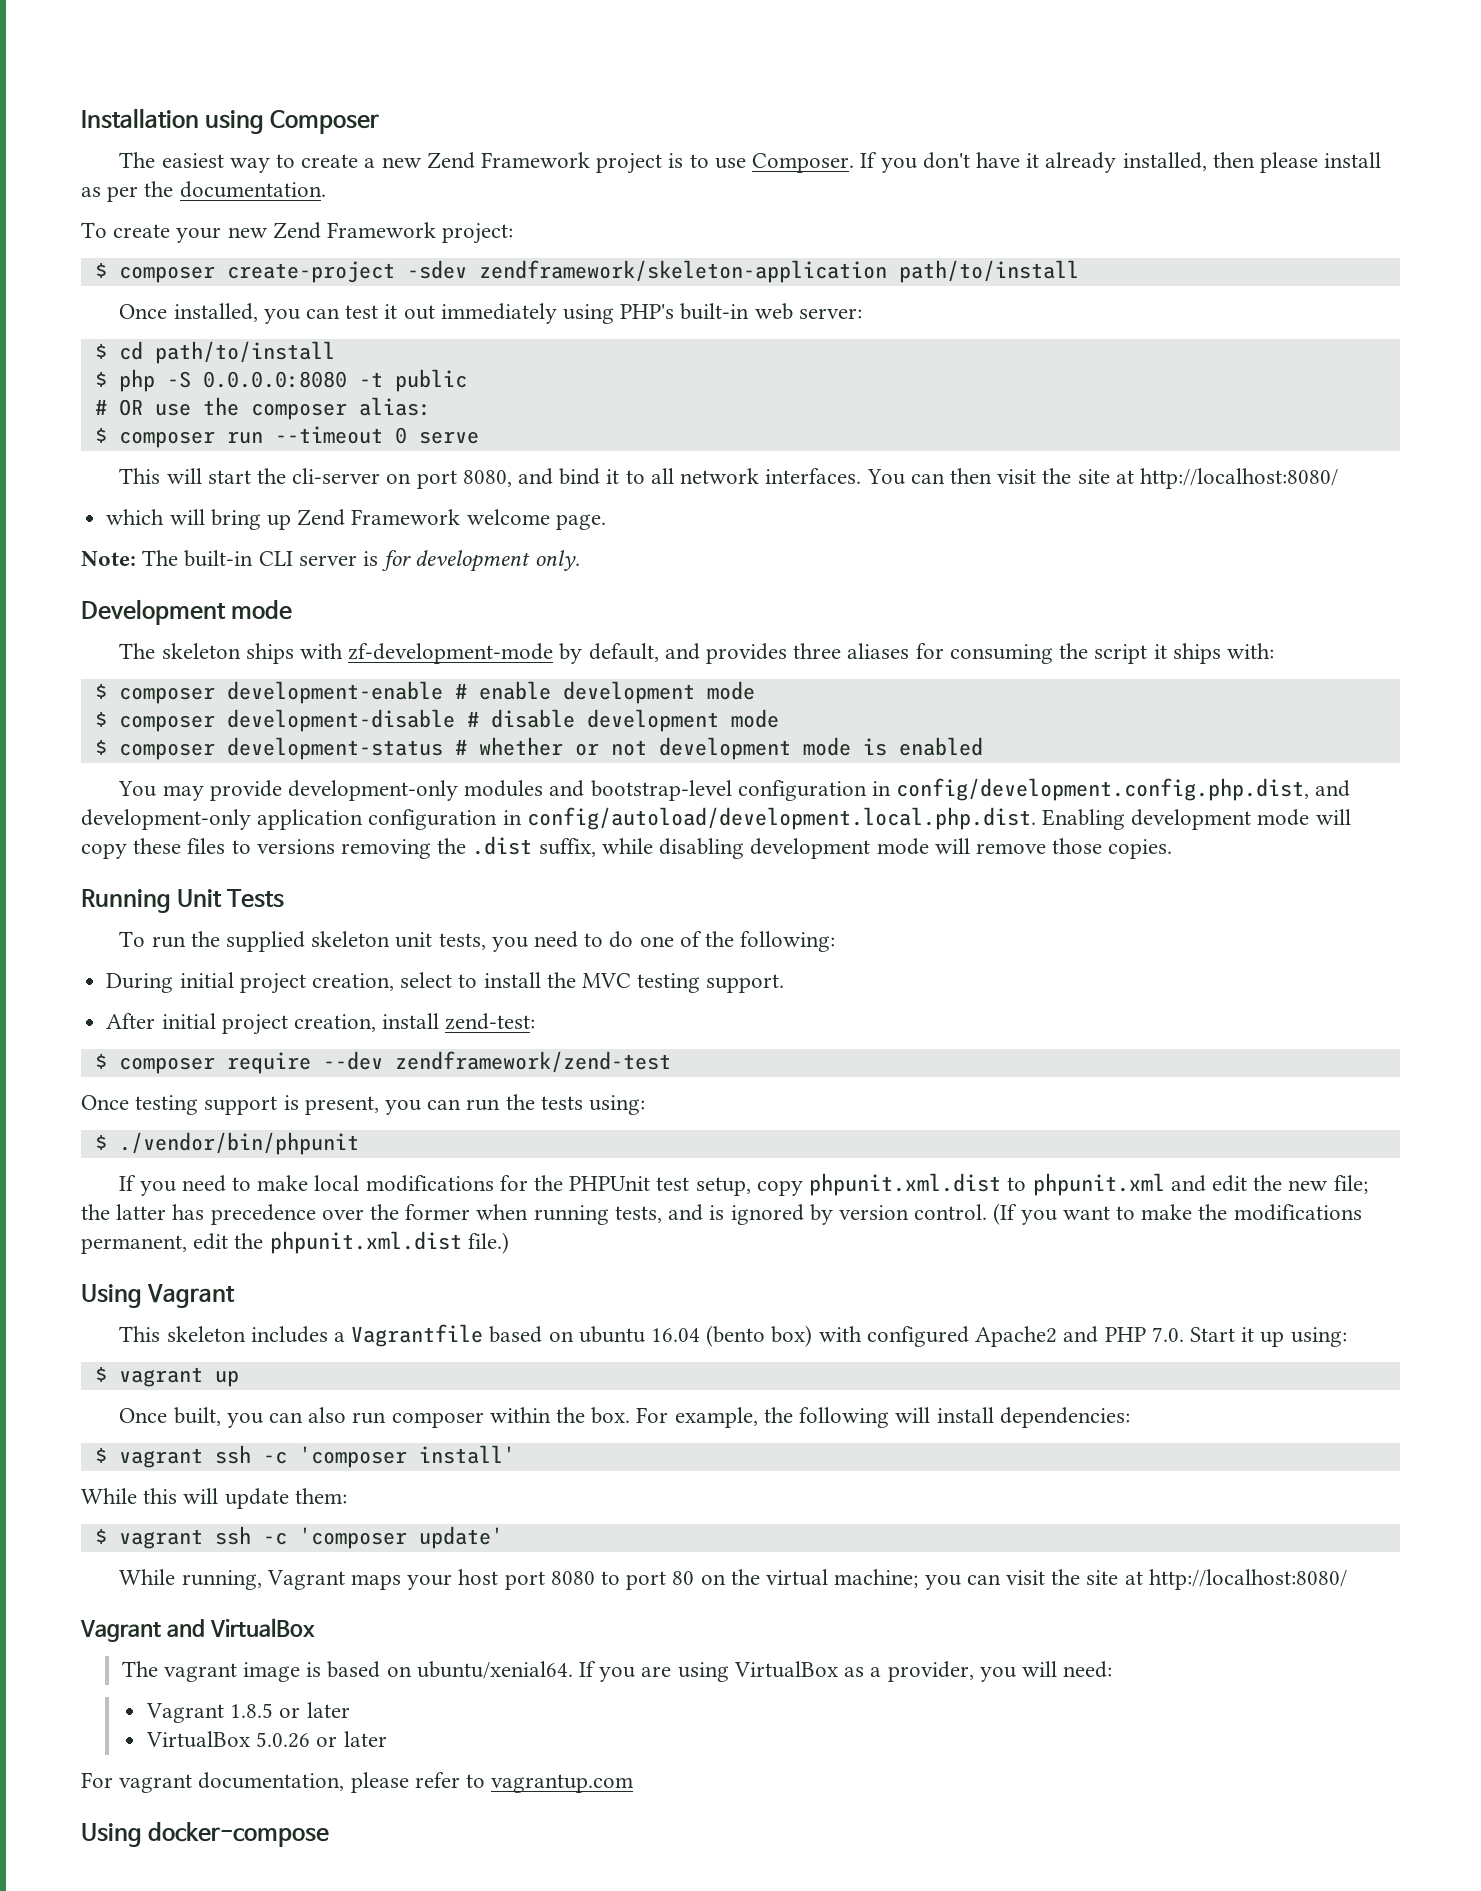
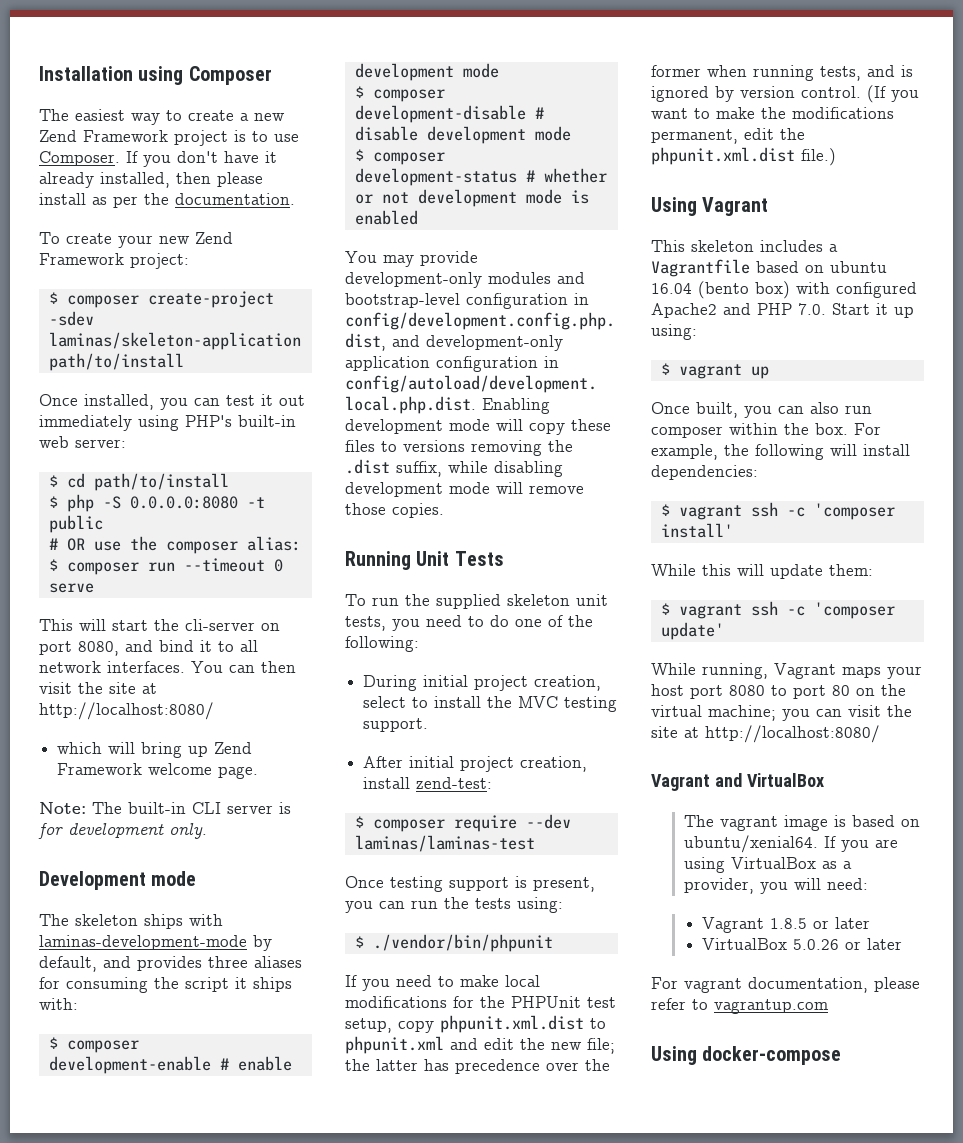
- $ composer create-project -sdev zendframework/skeleton-application path/to/install
+ $ composer create-project -sdev laminas/skeleton-application path/to/install
- The skeleton ships with zf-development-mode by default, and provides three aliases for consuming the script it ships with:
+ The skeleton ships with laminas-development-mode by default, and provides three aliases for consuming the script it ships with:
- $ composer require --dev zendframework/zend-test
+ $ composer require --dev laminas/laminas-test

